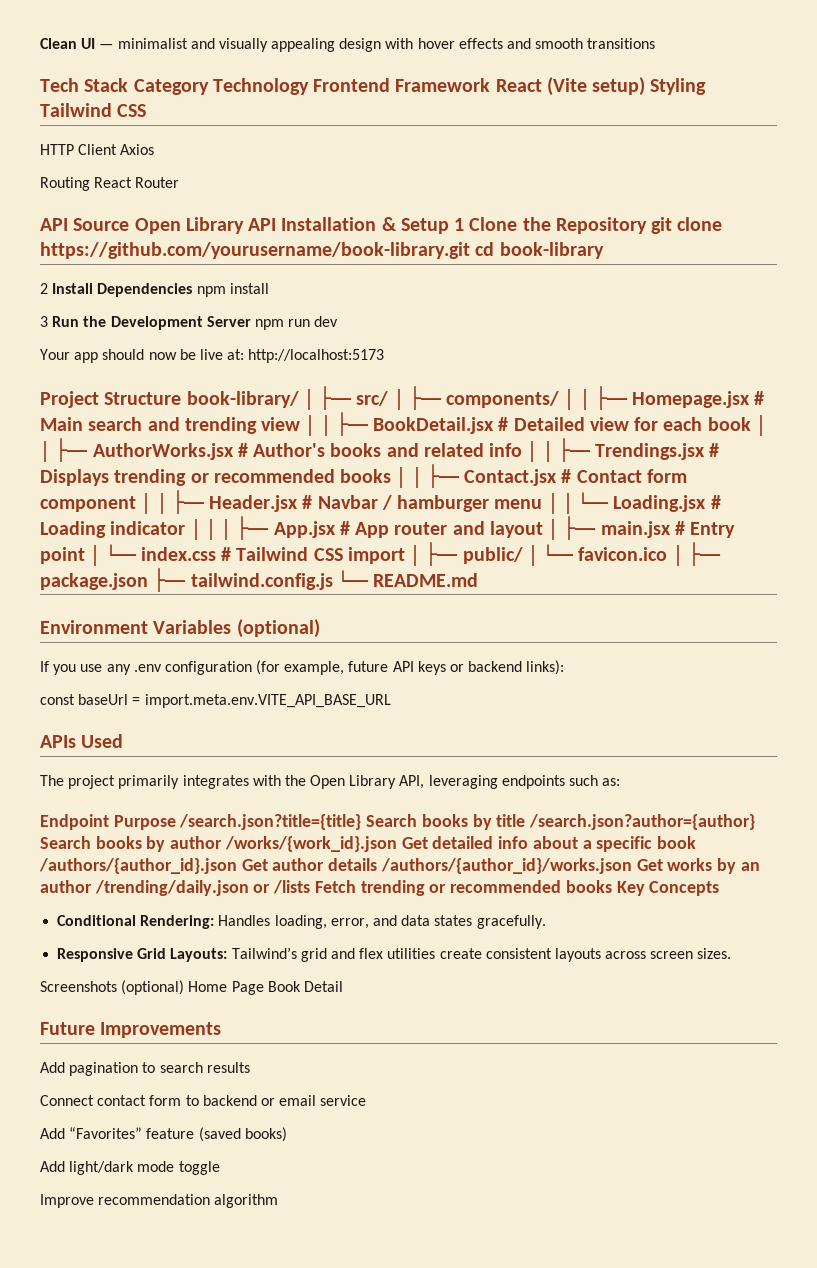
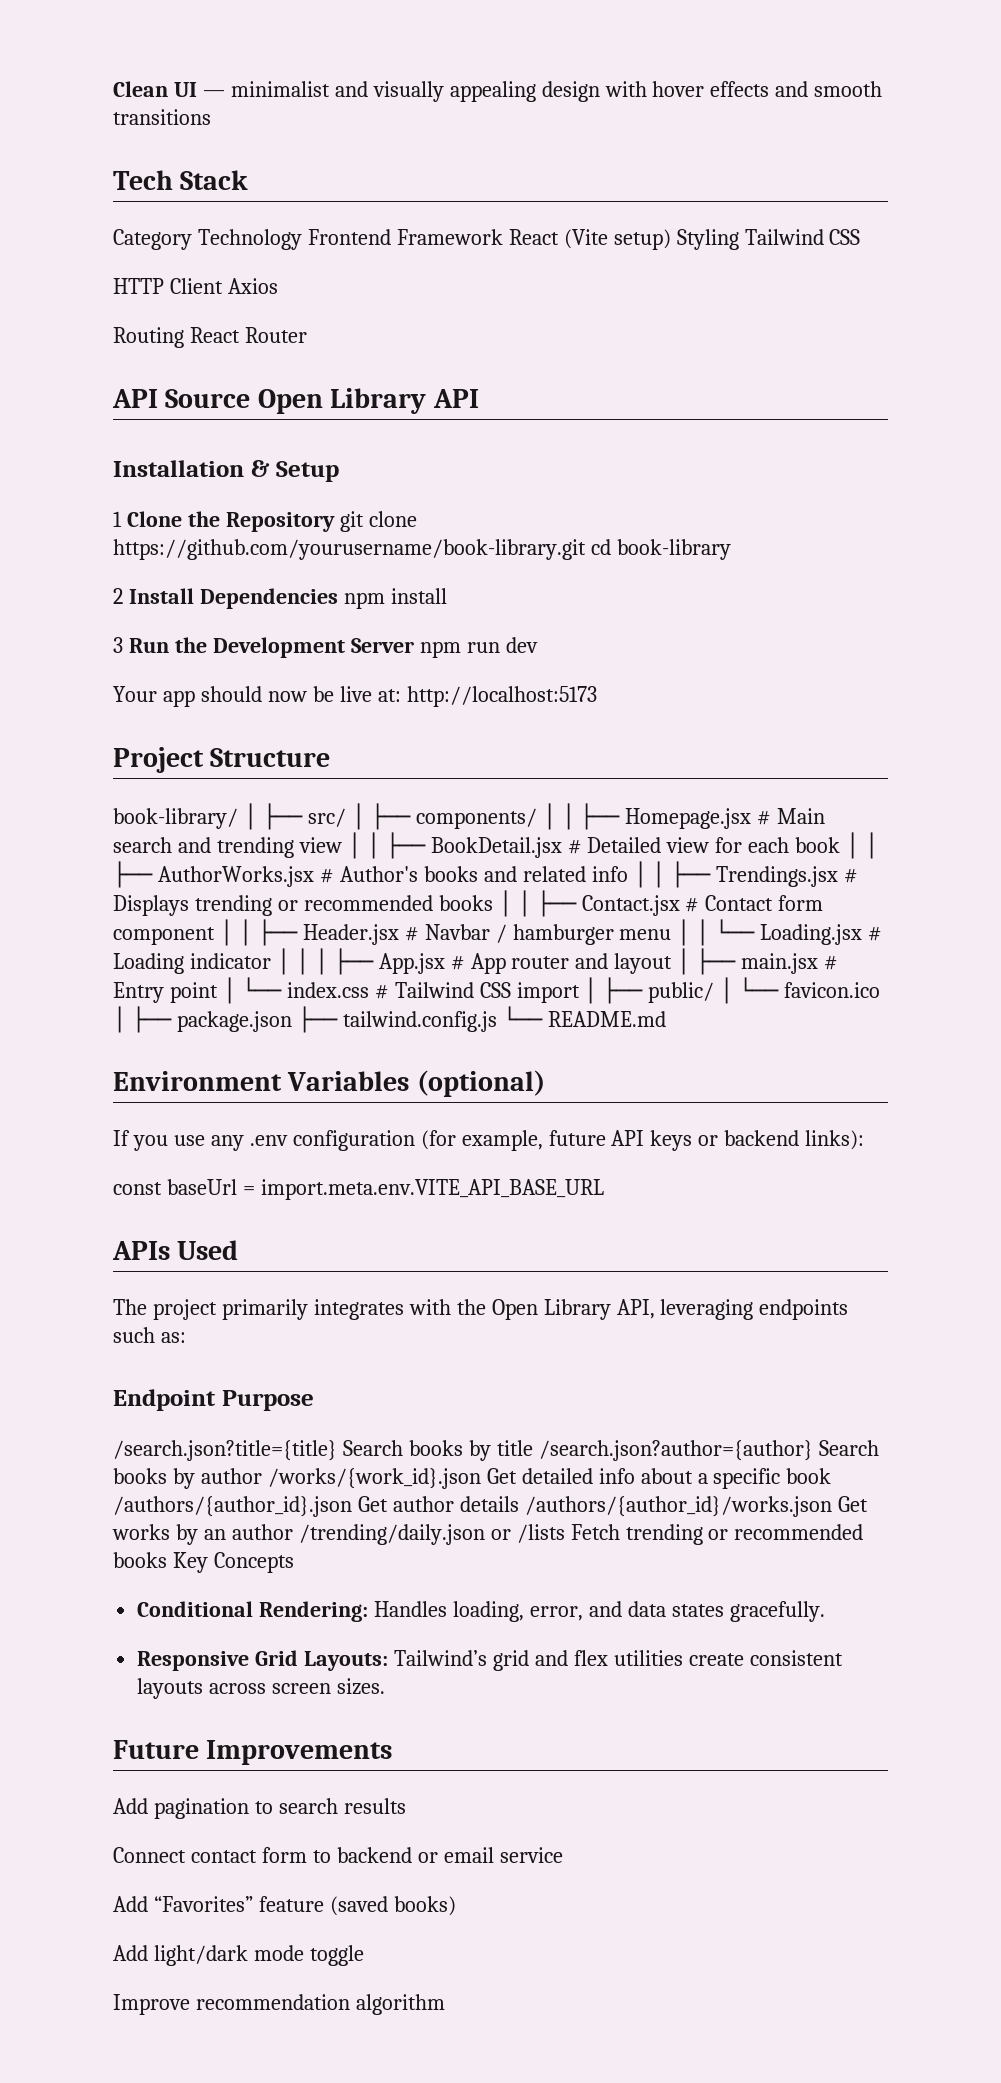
- Tech Stack Category Technology Frontend Framework React (Vite setup) Styling Tailwind CSS
+ Tech Stack
+ Category Technology Frontend Framework React (Vite setup) Styling Tailwind CSS
- API Source Open Library API Installation & Setup 1 Clone the Repository git clone https://github.com/yourusername/book-library.git cd book-library
+ API Source Open Library API
+ Installation & Setup
+ 1 Clone the Repository git clone https://github.com/yourusername/book-library.git cd book-library
- Project Structure book-library/ │ ├── src/ │ ├── components/ │ │ ├── Homepage.jsx # Main search and trending view │ │ ├── BookDetail.jsx # Detailed view for each book │ │ ├── AuthorWorks.jsx # Author's books and related info │ │ ├── Trendings.jsx # Displays trending or recommended books │ │ ├── Contact.jsx # Contact form component │ │ ├── Header.jsx # Navbar / hamburger menu │ │ └── Loading.jsx # Loading indicator │ │ │ ├── App.jsx # App router and layout │ ├── main.jsx # Entry point │ └── index.css # Tailwind CSS import │ ├── public/ │ └── favicon.ico │ ├── package.json ├── tailwind.config.js └── README.md
+ Project Structure
+ book-library/ │ ├── src/ │ ├── components/ │ │ ├── Homepage.jsx # Main search and trending view │ │ ├── BookDetail.jsx # Detailed view for each book │ │ ├── AuthorWorks.jsx # Author's books and related info │ │ ├── Trendings.jsx # Displays trending or recommended books │ │ ├── Contact.jsx # Contact form component │ │ ├── Header.jsx # Navbar / hamburger menu │ │ └── Loading.jsx # Loading indicator │ │ │ ├── App.jsx # App router and layout │ ├── main.jsx # Entry point │ └── index.css # Tailwind CSS import │ ├── public/ │ └── favicon.ico │ ├── package.json ├── tailwind.config.js └── README.md
- Endpoint Purpose /search.json?title={title} Search books by title /search.json?author={author} Search books by author /works/{work_id}.json Get detailed info about a specific book /authors/{author_id}.json Get author details /authors/{author_id}/works.json Get works by an author /trending/daily.json or /lists Fetch trending or recommended books Key Concepts
+ Endpoint Purpose
+ /search.json?title={title} Search books by title /search.json?author={author} Search books by author /works/{work_id}.json Get detailed info about a specific book /authors/{author_id}.json Get author details /authors/{author_id}/works.json Get works by an author /trending/daily.json or /lists Fetch trending or recommended books Key Concepts
- Screenshots (optional) Home Page Book Detail

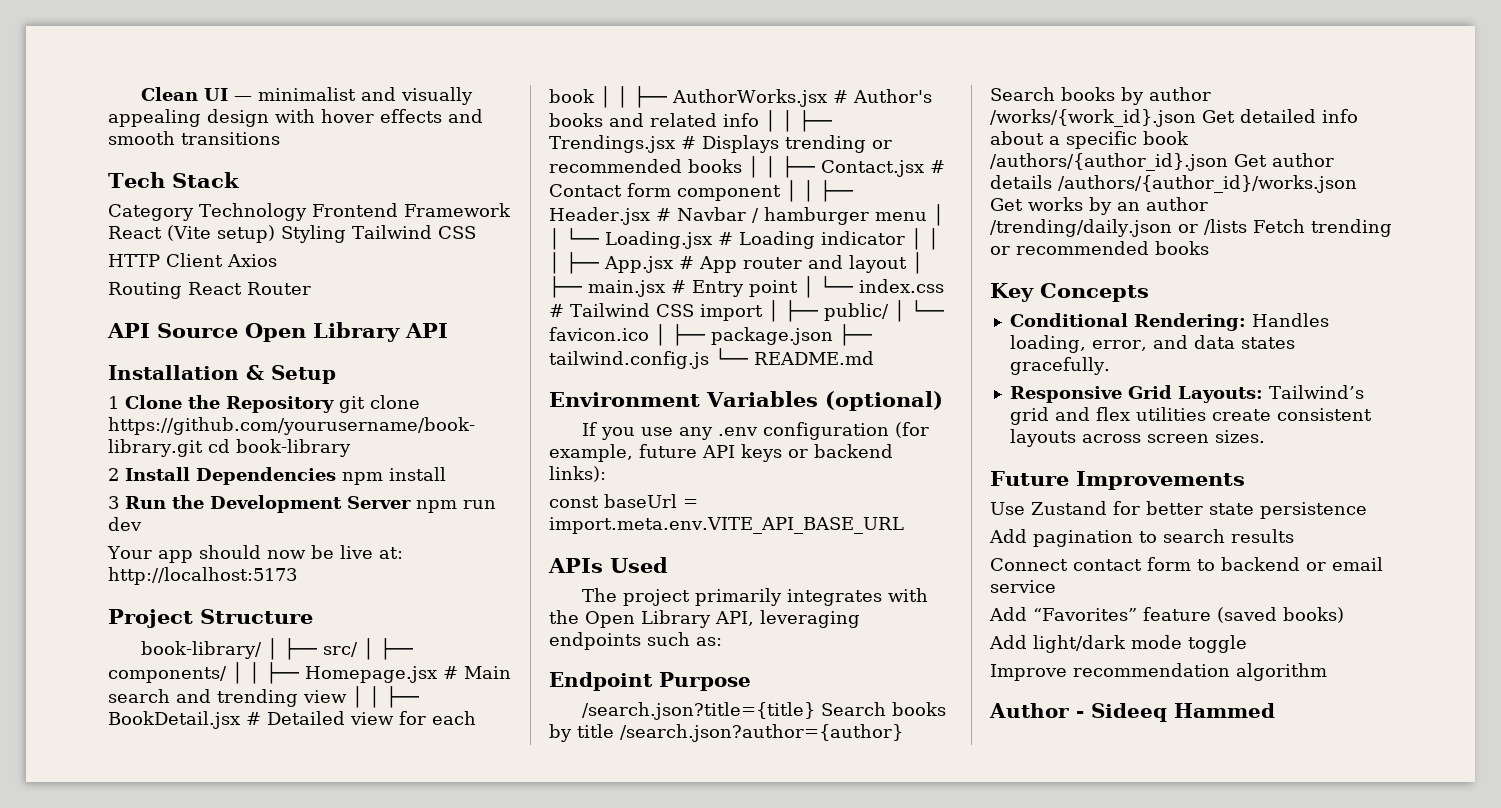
- /search.json?title={title} Search books by title /search.json?author={author} Search books by author /works/{work_id}.json Get detailed info about a specific book /authors/{author_id}.json Get author details /authors/{author_id}/works.json Get works by an author /trending/daily.json or /lists Fetch trending or recommended books Key Concepts
+ /search.json?title={title} Search books by title /search.json?author={author} Search books by author /works/{work_id}.json Get detailed info about a specific book /authors/{author_id}.json Get author details /authors/{author_id}/works.json Get works by an author /trending/daily.json or /lists Fetch trending or recommended books
+ Key Concepts
+ Use Zustand for better state persistence
+ Author - Sideeq Hammed

